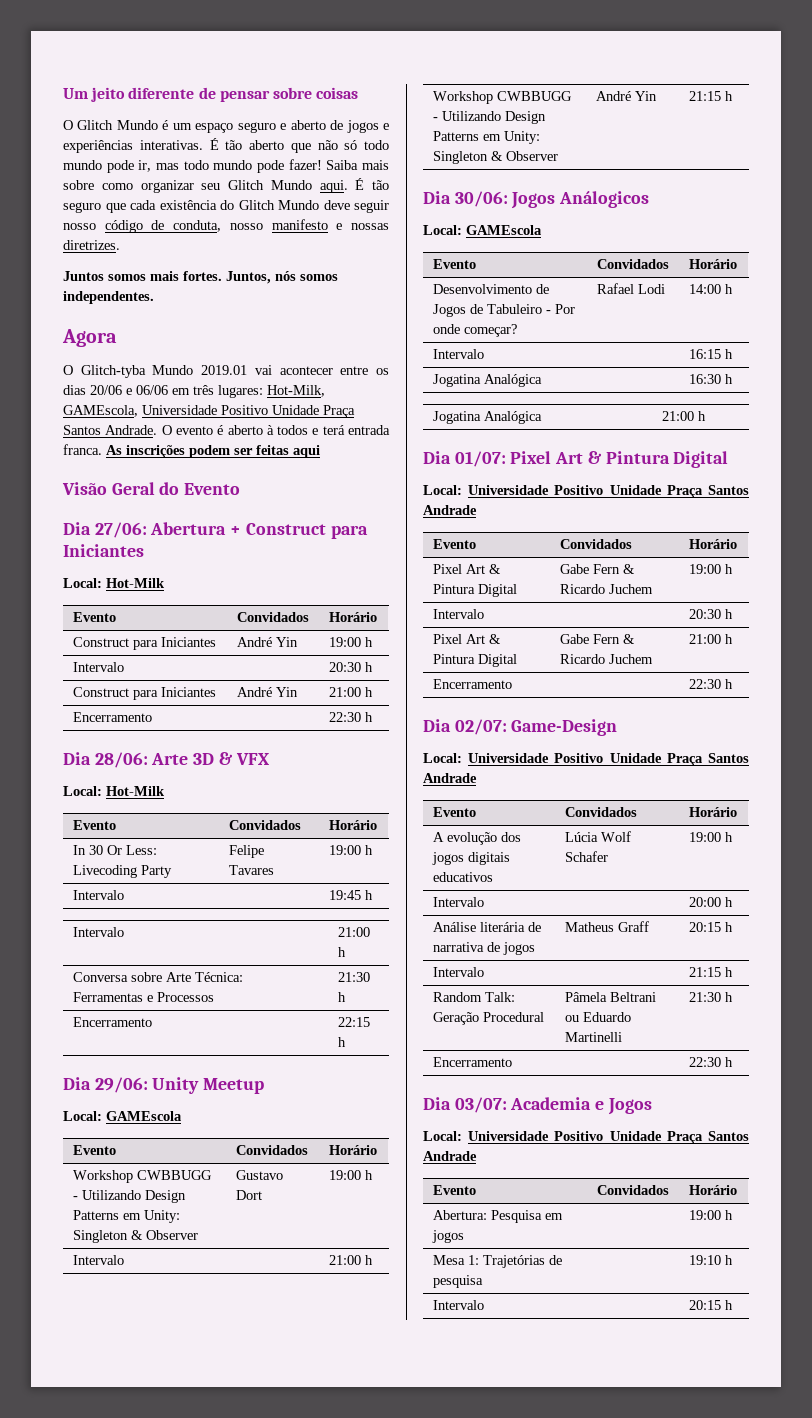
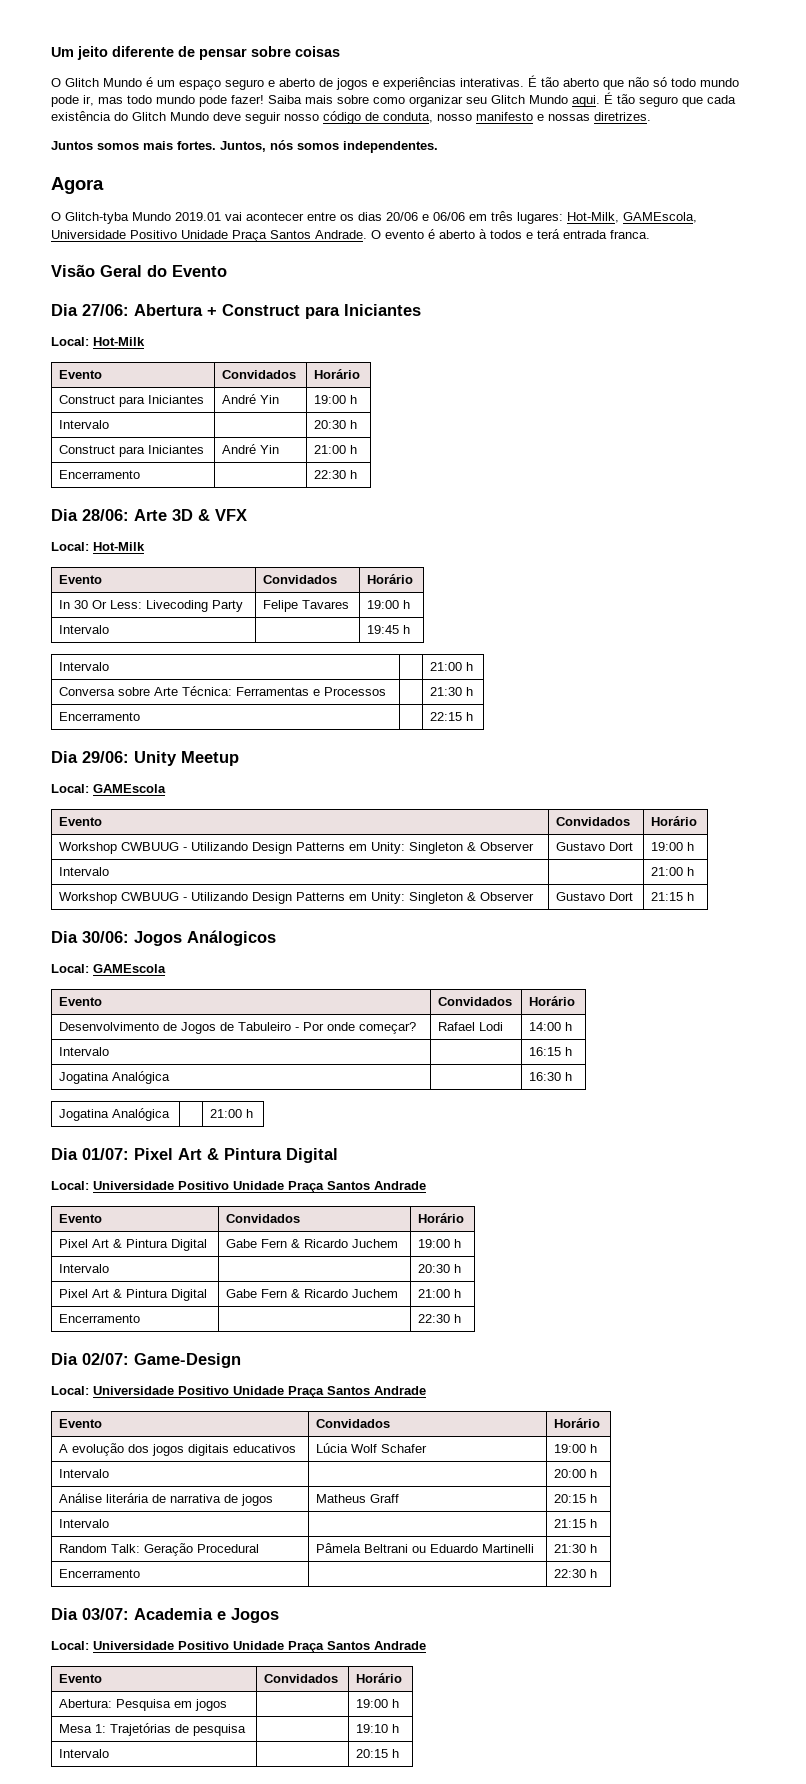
- As inscrições podem ser feitas aqui
- Workshop CWBBUGG - Utilizando Design Patterns em Unity: Singleton & Observer | Gustavo Dort | 19:00 h
+ Workshop CWBUUG - Utilizando Design Patterns em Unity: Singleton & Observer | Gustavo Dort | 19:00 h
- Workshop CWBBUGG - Utilizando Design Patterns em Unity: Singleton & Observer | André Yin | 21:15 h
+ Workshop CWBUUG - Utilizando Design Patterns em Unity: Singleton & Observer | Gustavo Dort | 21:15 h

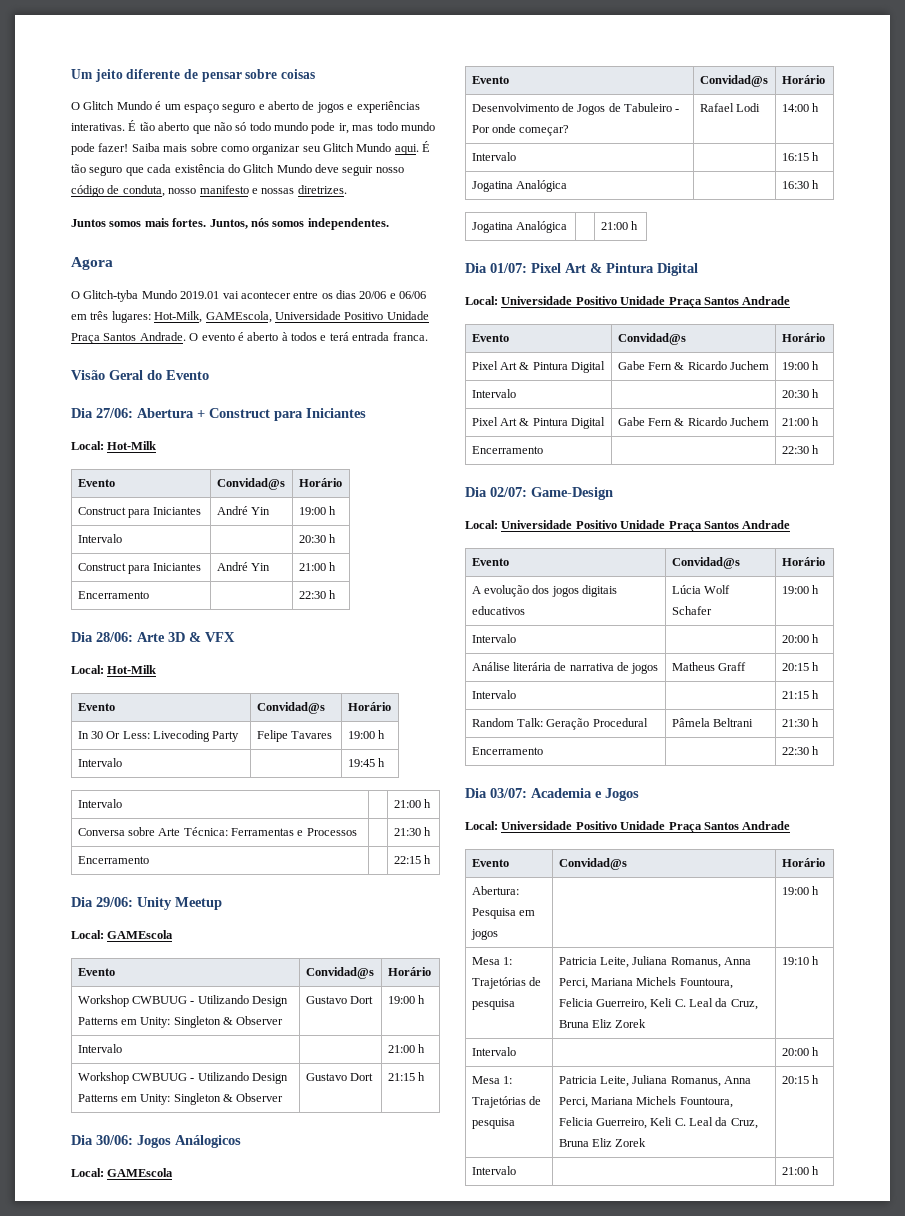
  Dia 27/06: Abertura + Construct para Iniciantes
  Local: Hot‑Milk
- Evento | Convidados | Horário
+ Evento | Convidad@s | Horário
  Dia 28/06: Arte 3D & VFX
  Local: Hot‑Milk
- Evento | Convidados | Horário
+ Evento | Convidad@s | Horário
  Dia 29/06: Unity Meetup
  Local: GAMEscola
- Evento | Convidados | Horário
+ Evento | Convidad@s | Horário
  Dia 30/06: Jogos Análogicos
  Local: GAMEscola
- Evento | Convidados | Horário
+ Evento | Convidad@s | Horário
  Dia 01/07: Pixel Art & Pintura Digital
  Local: Universidade Positivo Unidade Praça Santos Andrade
- Evento | Convidados | Horário
+ Evento | Convidad@s | Horário
  Dia 02/07: Game-Design
  Local: Universidade Positivo Unidade Praça Santos Andrade
- Evento | Convidados | Horário
+ Evento | Convidad@s | Horário
- Random Talk: Geração Procedural | Pâmela Beltrani ou Eduardo Martinelli | 21:30 h
+ Random Talk: Geração Procedural | Pâmela Beltrani | 21:30 h
  Dia 03/07: Academia e Jogos
  Local: Universidade Positivo Unidade Praça Santos Andrade
- Evento | Convidados | Horário
+ Evento | Convidad@s | Horário
- Mesa 1: Trajetórias de pesquisa | | 19:10 h
- Intervalo | | 20:15 h
+ Mesa 1: Trajetórias de pesquisa | Patricia Leite, Juliana Romanus, Anna Perci, Mariana Michels Fountoura, Felicia Guerreiro, Keli C. Leal da Cruz, Bruna Eliz Zorek | 19:10 h
+ Intervalo | | 20:00 h
+ Mesa 1: Trajetórias de pesquisa | Patricia Leite, Juliana Romanus, Anna Perci, Mariana Michels Fountoura, Felicia Guerreiro, Keli C. Leal da Cruz, Bruna Eliz Zorek | 20:15 h
+ Intervalo | | 21:00 h

